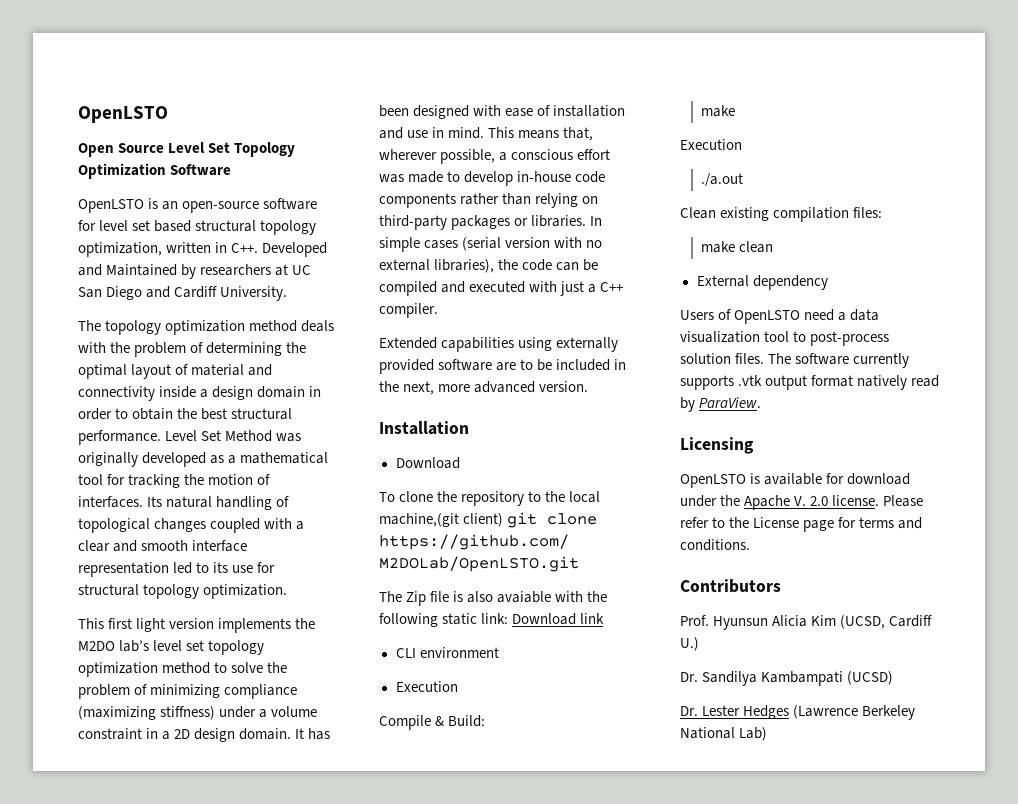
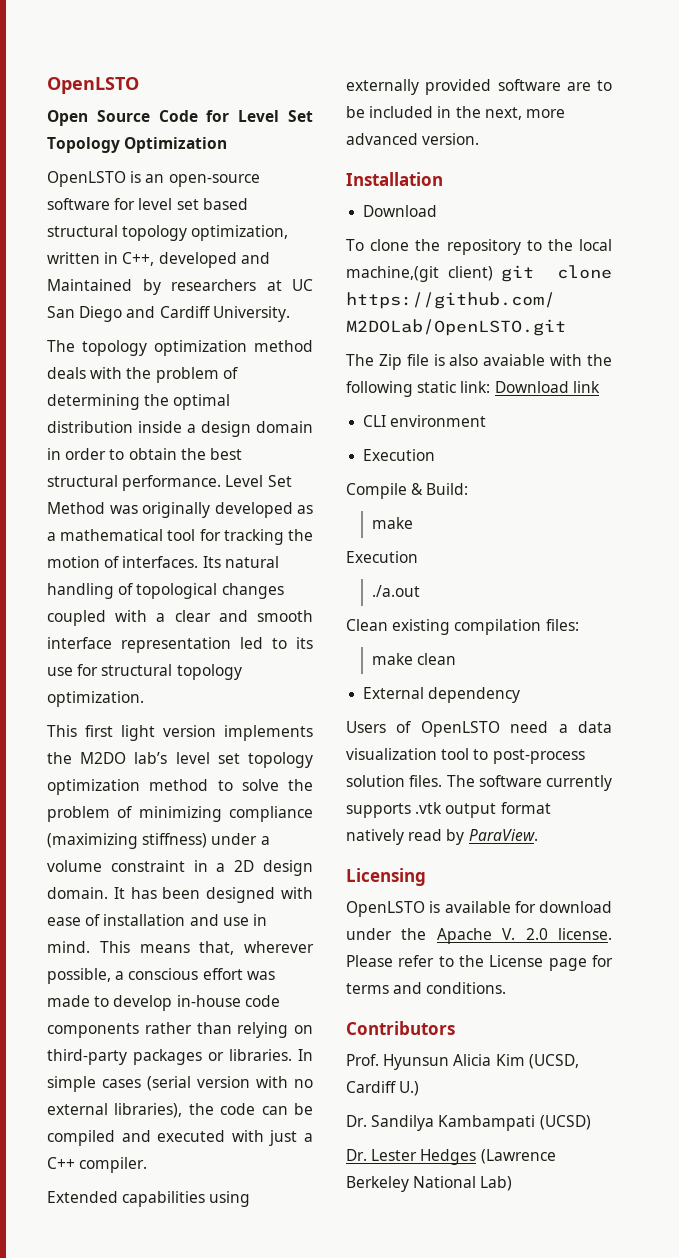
- Open Source Level Set Topology Optimization Software
+ Open Source Code for Level Set Topology Optimization
- OpenLSTO is an open-source software for level set based structural topology optimization, written in C++. Developed and Maintained by researchers at UC San Diego and Cardiff University.
+ OpenLSTO is an open-source software for level set based structural topology optimization, written in C++, developed and Maintained by researchers at UC San Diego and Cardiff University.
- The topology optimization method deals with the problem of determining the optimal layout of material and connectivity inside a design domain in order to obtain the best structural performance.
+ The topology optimization method deals with the problem of determining the optimal distribution inside a design domain in order to obtain the best structural performance.

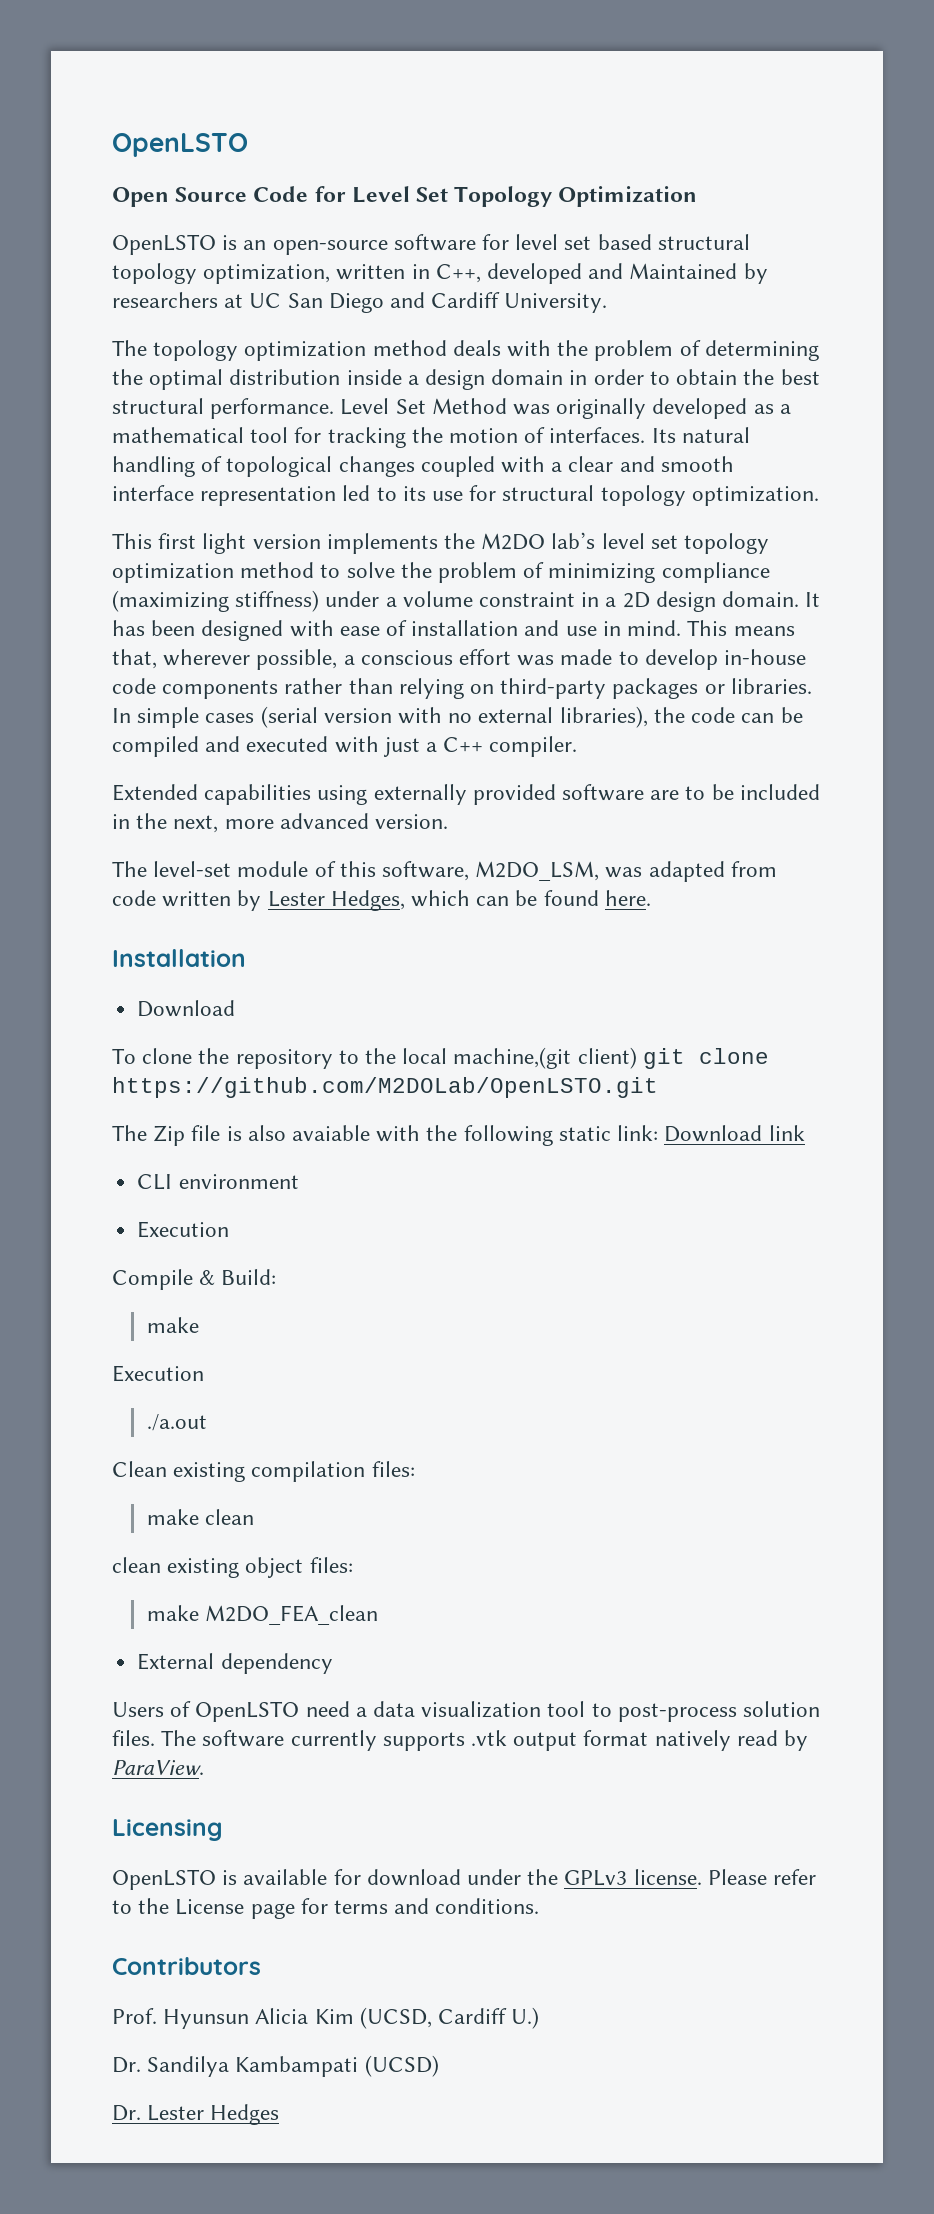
+ The level-set module of this software, M2DO_LSM, was adapted from code written by Lester Hedges, which can be found here.
+ clean existing object files:
+ make M2DO_FEA_clean
- OpenLSTO is available for download under the Apache V. 2.0 license.
+ OpenLSTO is available for download under the GPLv3 license.
- Dr. Lester Hedges (Lawrence Berkeley National Lab)
+ Dr. Lester Hedges

